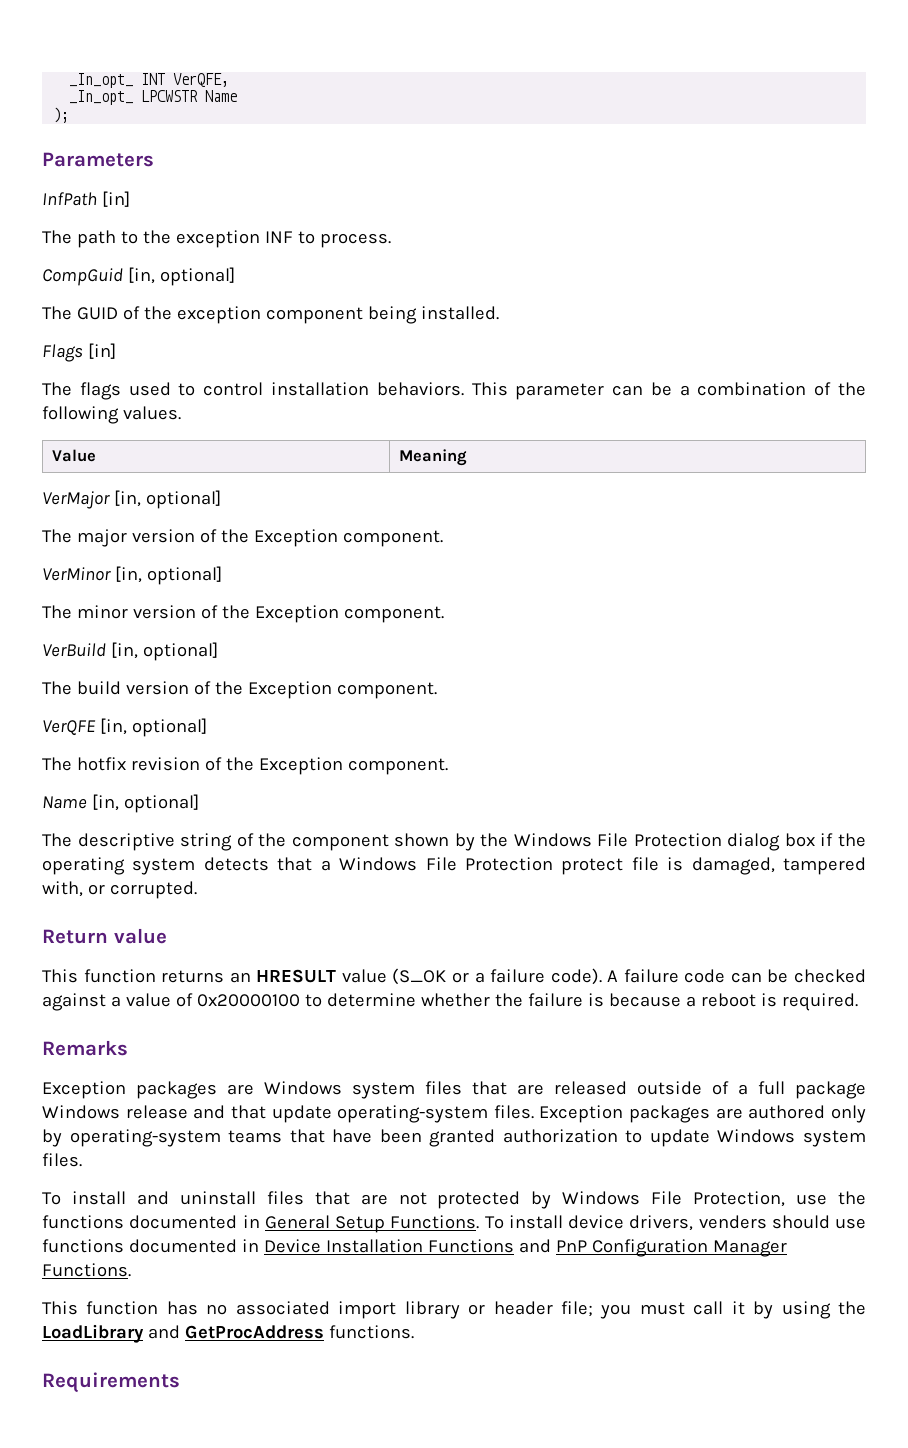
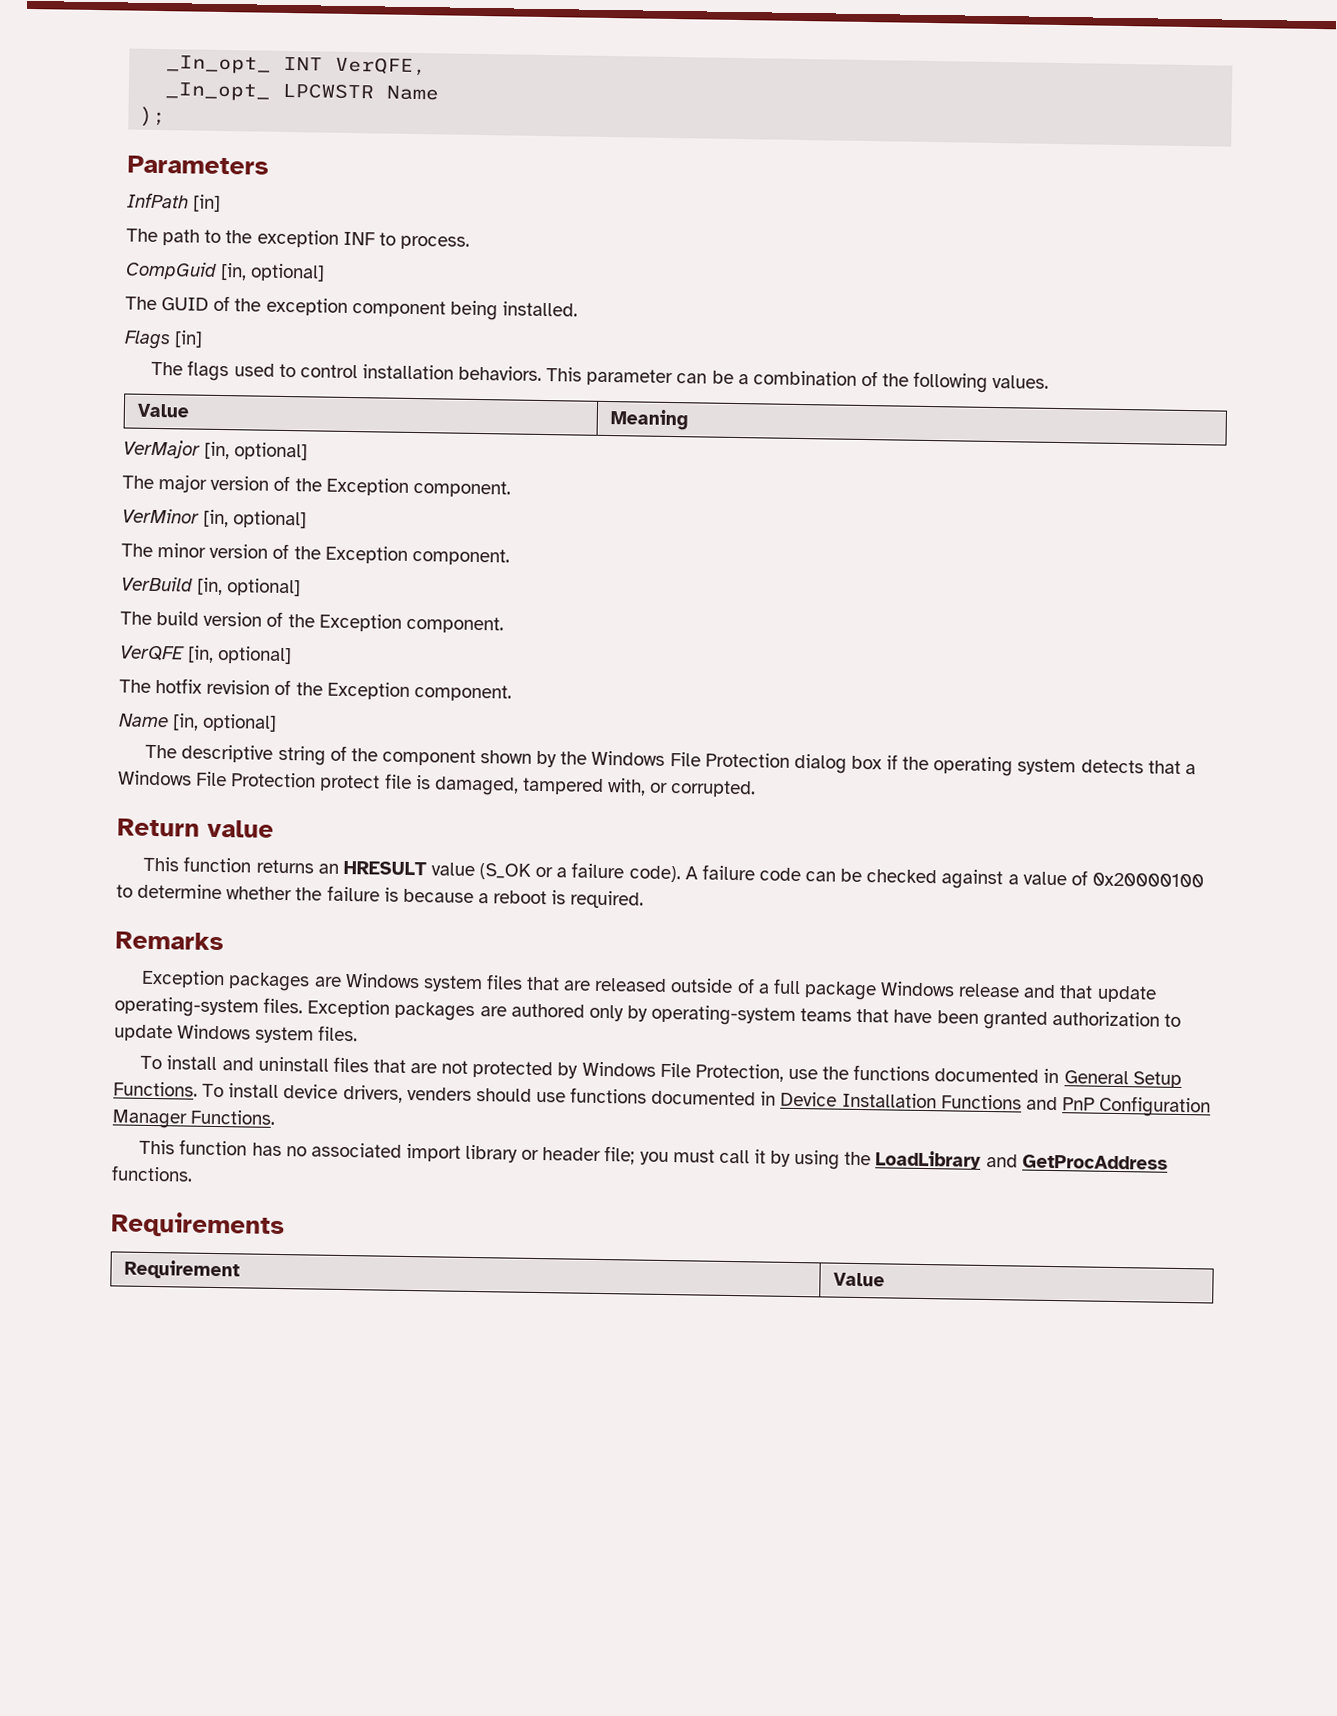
+ Requirement | Value

